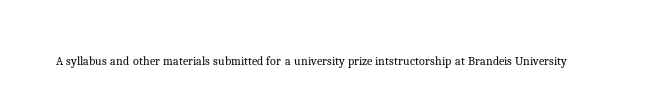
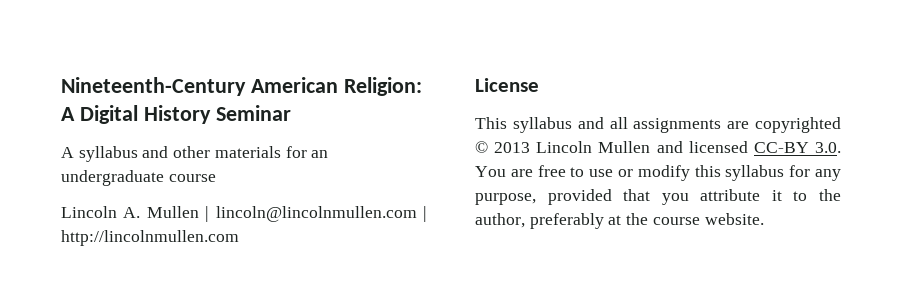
+ Nineteenth-Century American Religion: A Digital History Seminar
- A syllabus and other materials submitted for a university prize intstructorship at Brandeis University
+ A syllabus and other materials for an undergraduate course
+ Lincoln A. Mullen | lincoln@lincolnmullen.com | http://lincolnmullen.com
+ License
+ This syllabus and all assignments are copyrighted © 2013 Lincoln Mullen and licensed CC-BY 3.0. You are free to use or modify this syllabus for any purpose, provided that you attribute it to the author, preferably at the course website.

